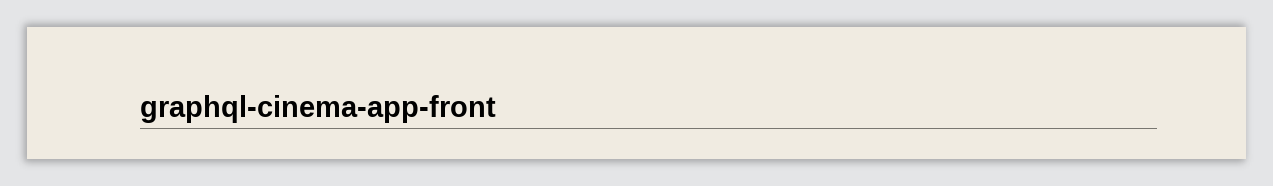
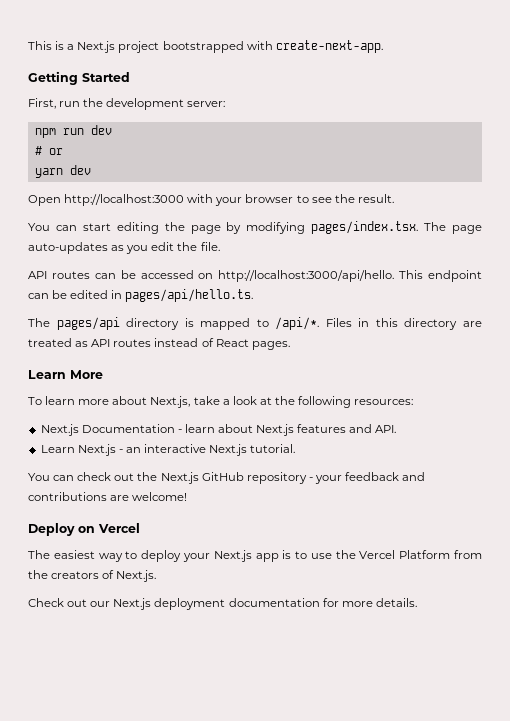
- graphql-cinema-app-front
+ This is a Next.js project bootstrapped with create-next-app.
+ Getting Started
+ First, run the development server:
+ npm run dev
+ # or
+ yarn dev
+ Open http://localhost:3000 with your browser to see the result.
+ You can start editing the page by modifying pages/index.tsx. The page auto-updates as you edit the file.
+ API routes can be accessed on http://localhost:3000/api/hello. This endpoint can be edited in pages/api/hello.ts.
+ The pages/api directory is mapped to /api/*. Files in this directory are treated as API routes instead of React pages.
+ Learn More
+ To learn more about Next.js, take a look at the following resources:
+ Next.js Documentation - learn about Next.js features and API.
+ Learn Next.js - an interactive Next.js tutorial.
+ You can check out the Next.js GitHub repository - your feedback and contributions are welcome!
+ Deploy on Vercel
+ The easiest way to deploy your Next.js app is to use the Vercel Platform from the creators of Next.js.
+ Check out our Next.js deployment documentation for more details.

